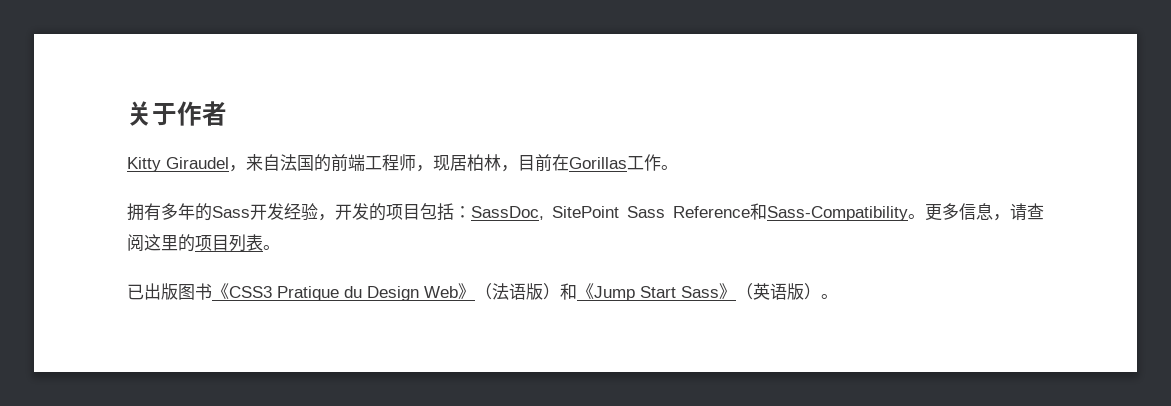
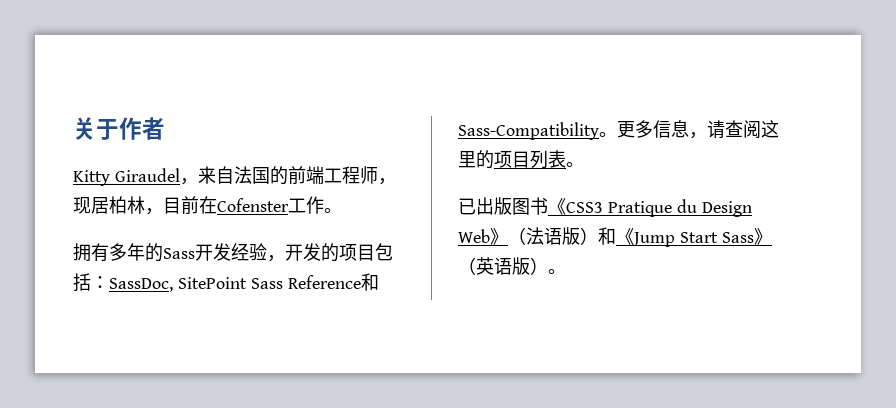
- Kitty Giraudel，来自法国的前端工程师，现居柏林，目前在Gorillas工作。
+ Kitty Giraudel，来自法国的前端工程师，现居柏林，目前在Cofenster工作。

